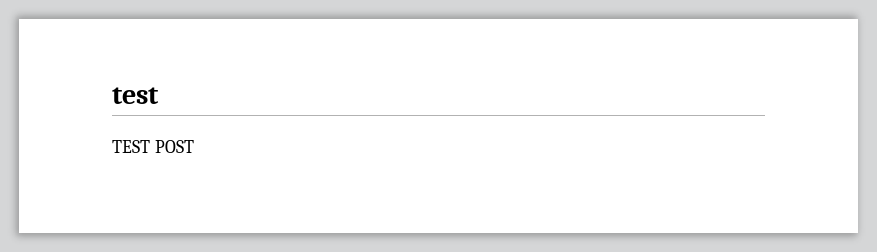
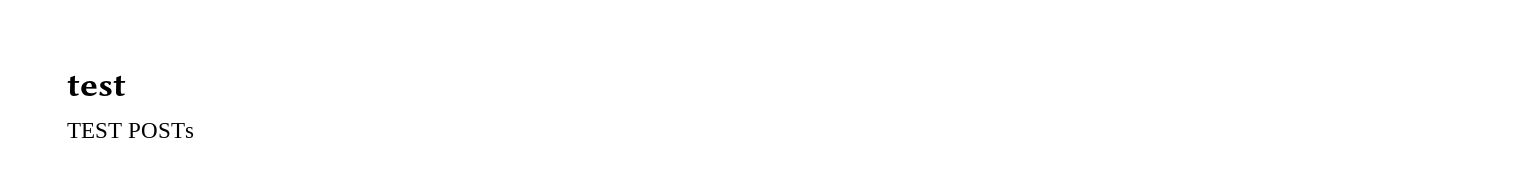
- TEST POST
+ TEST POSTs

